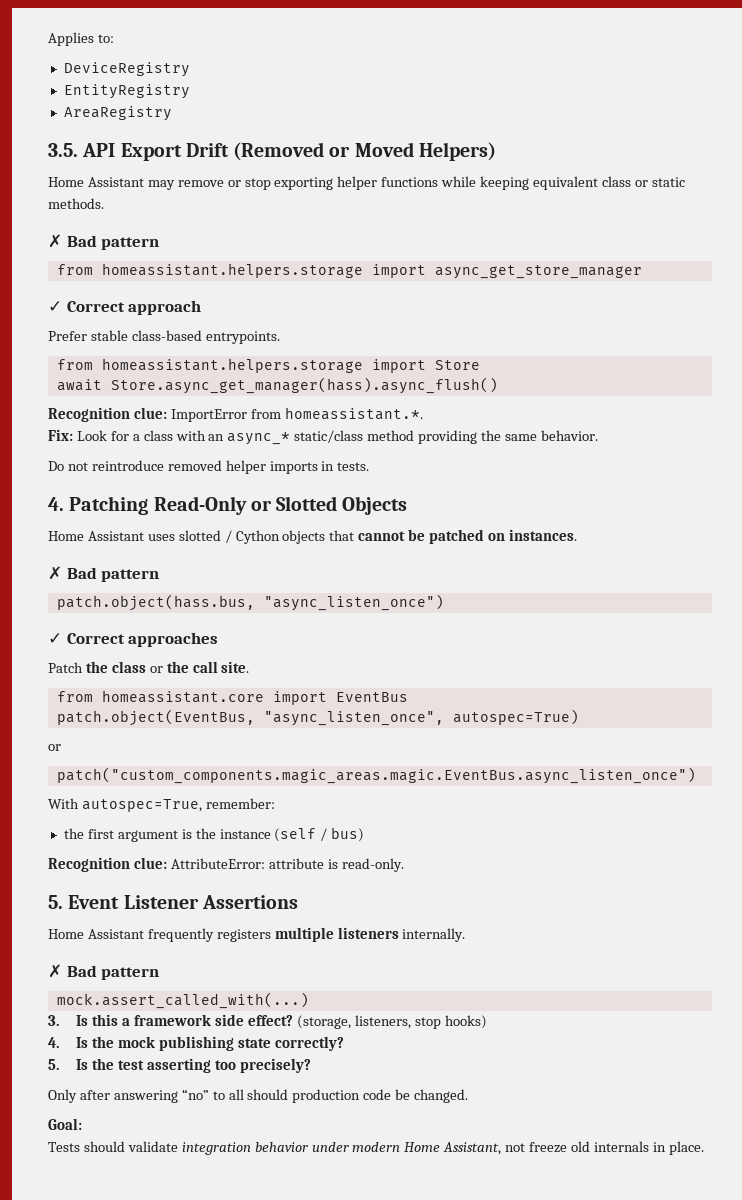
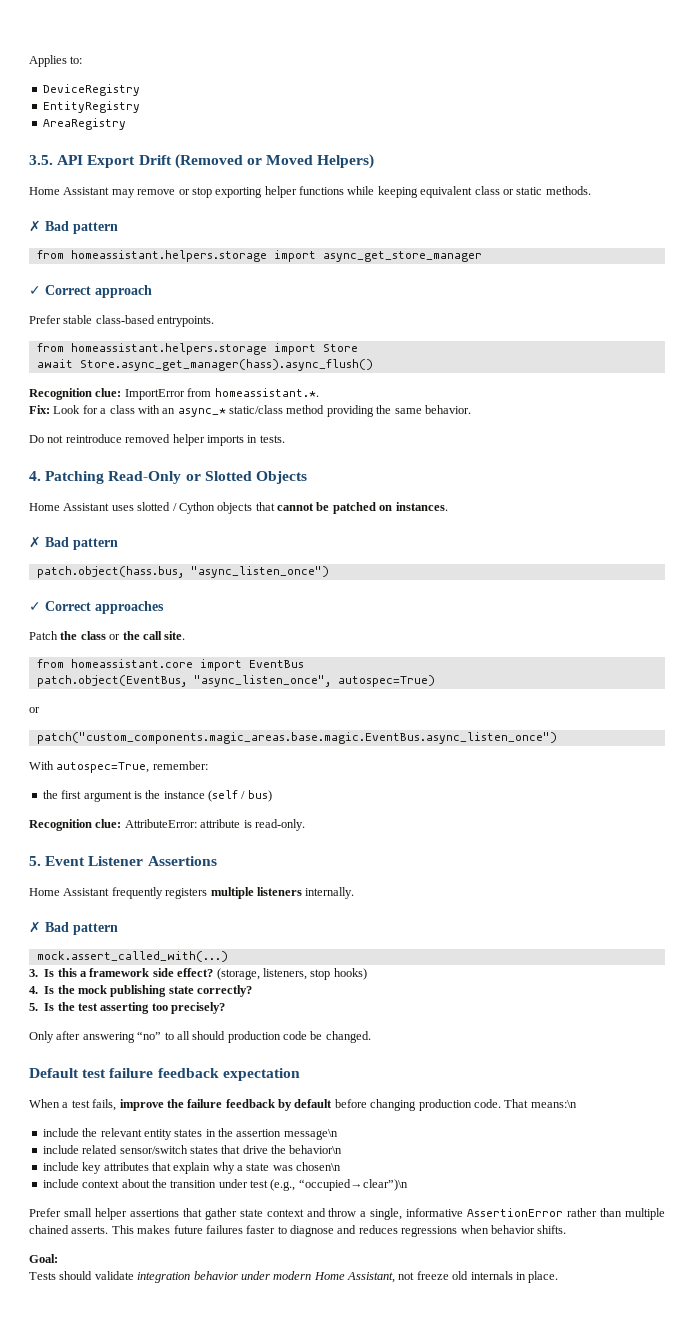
- patch("custom_components.magic_areas.magic.EventBus.async_listen_once")
+ patch("custom_components.magic_areas.base.magic.EventBus.async_listen_once")
+ Default test failure feedback expectation
+ When a test fails, improve the failure feedback by default before changing production code. That means:\n
+ include the relevant entity states in the assertion message\n
+ include related sensor/switch states that drive the behavior\n
+ include key attributes that explain why a state was chosen\n
+ include context about the transition under test (e.g., “occupied→clear”)\n
+ Prefer small helper assertions that gather state context and throw a single, informative AssertionError rather than multiple chained asserts. This makes future failures faster to diagnose and reduces regressions when behavior shifts.

